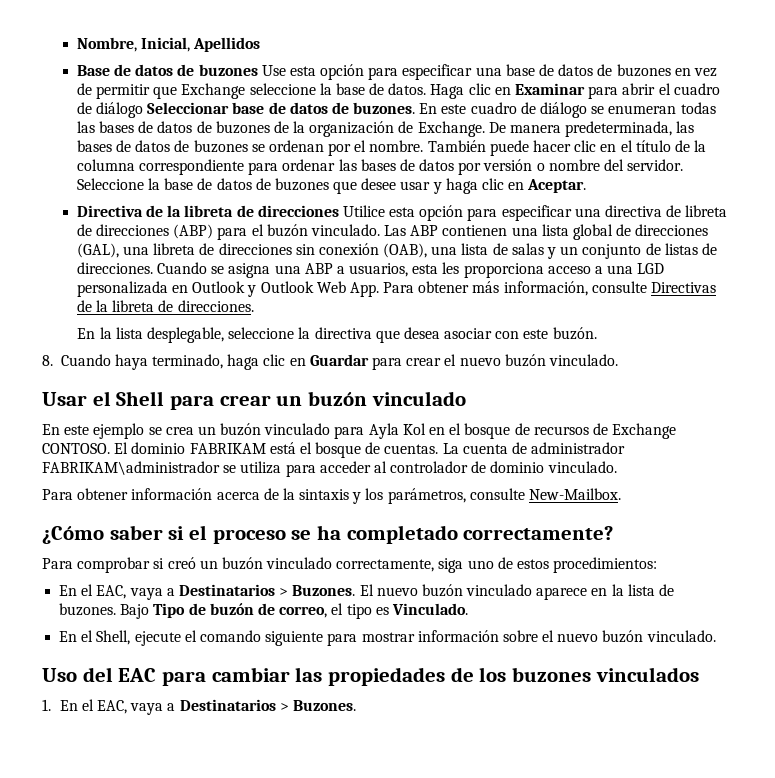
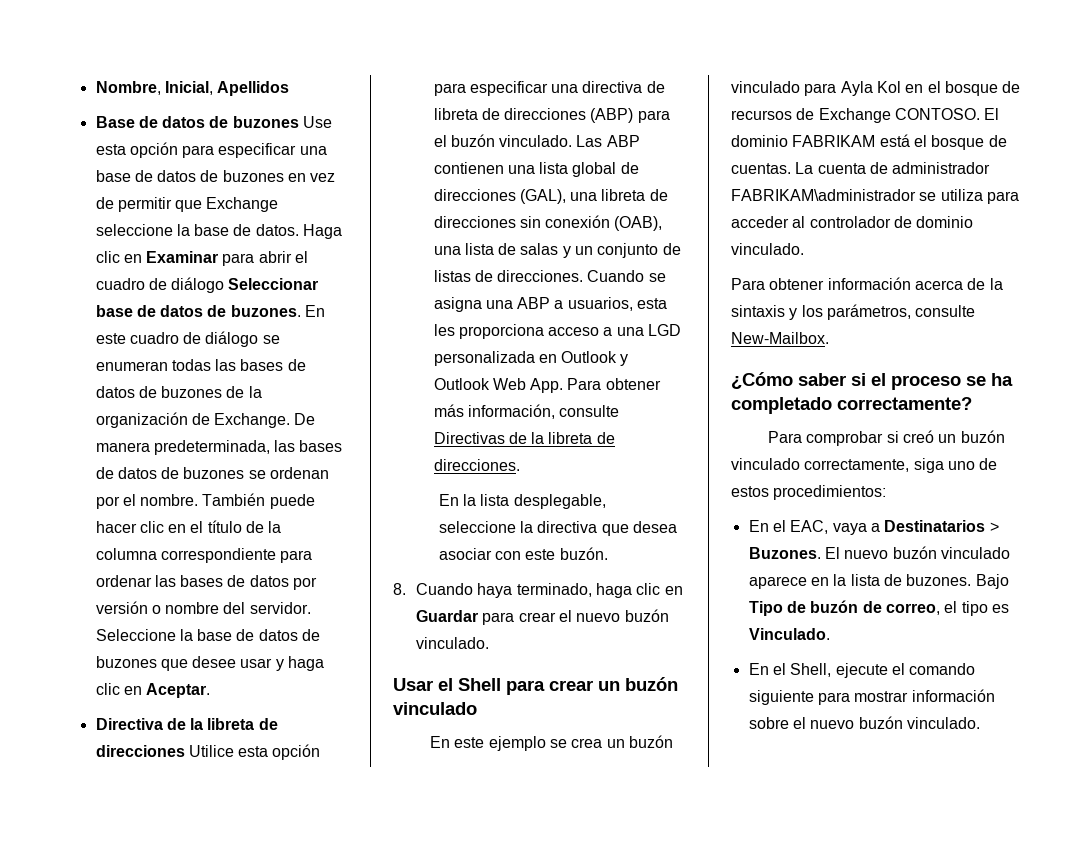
- Uso del EAC para cambiar las propiedades de los buzones vinculados
- 1. En el EAC, vaya a Destinatarios > Buzones.

